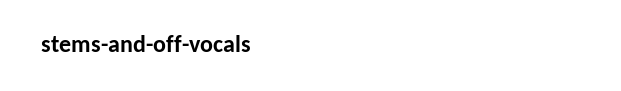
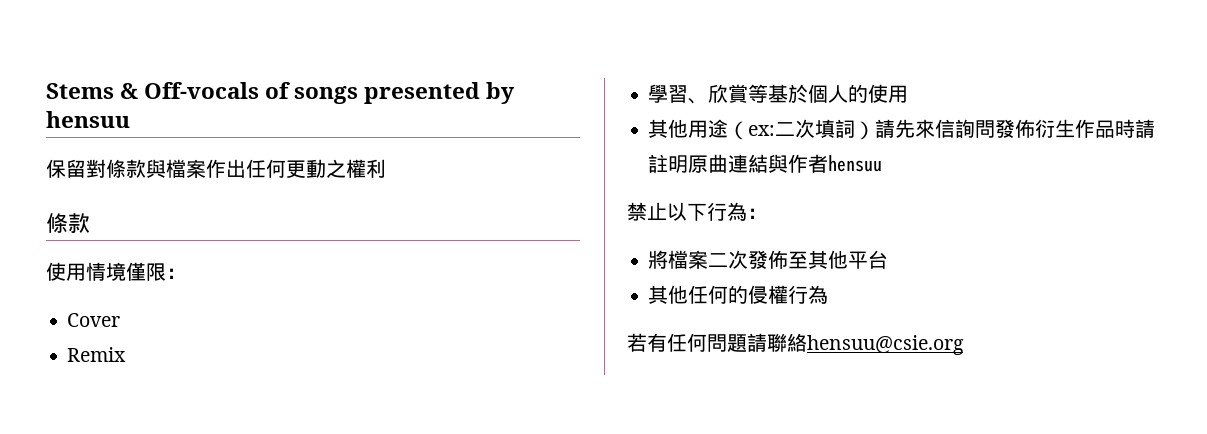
- stems-and-off-vocals
+ Stems & Off-vocals of songs presented by hensuu
+ 保留對條款與檔案作出任何更動之權利
+ 條款
+ 使用情境僅限：
+ Cover
+ Remix
+ 學習、欣賞等基於個人的使用
+ 其他用途（ex:二次填詞）請先來信詢問發佈衍生作品時請註明原曲連結與作者hensuu
+ 禁止以下行為：
+ 將檔案二次發佈至其他平台
+ 其他任何的侵權行為
+ 若有任何問題請聯絡hensuu@csie.org

